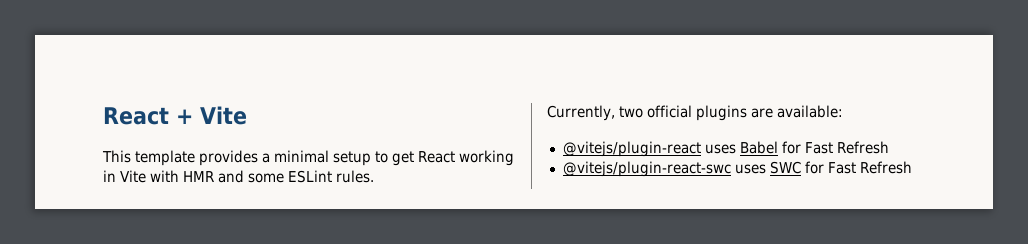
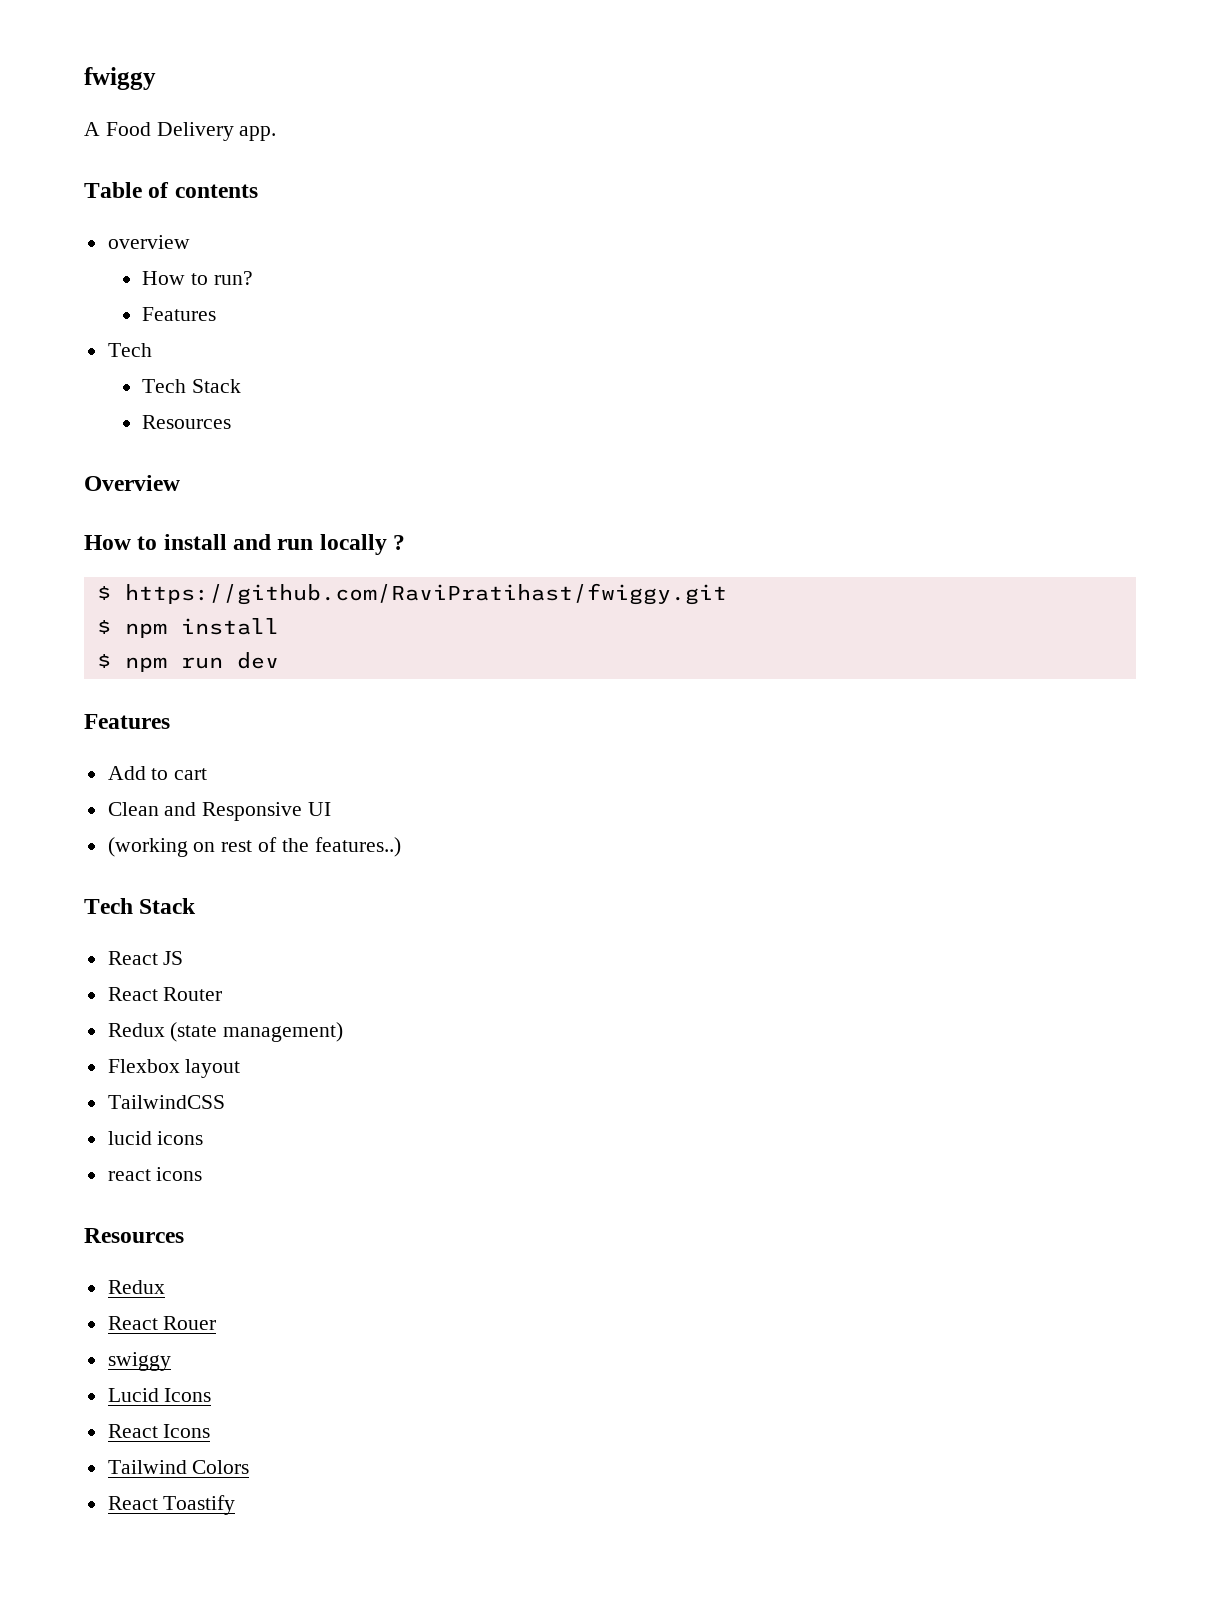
- React + Vite
- This template provides a minimal setup to get React working in Vite with HMR and some ESLint rules.
- Currently, two official plugins are available:
- @vitejs/plugin-react uses Babel for Fast Refresh
- @vitejs/plugin-react-swc uses SWC for Fast Refresh
+ fwiggy
+ A Food Delivery app.
+ Table of contents
+ overview
+ How to run?
+ Features
+ Tech
+ Tech Stack
+ Resources
+ Overview
+ How to install and run locally ?
+ $ https://github.com/RaviPratihast/fwiggy.git
+ $ npm install
+ $ npm run dev
+ Features
+ Add to cart
+ Clean and Responsive UI
+ (working on rest of the features..)
+ Tech Stack
+ React JS
+ React Router
+ Redux (state management)
+ Flexbox layout
+ TailwindCSS
+ lucid icons
+ react icons
+ Resources
+ Redux
+ React Rouer
+ swiggy
+ Lucid Icons
+ React Icons
+ Tailwind Colors
+ React Toastify

